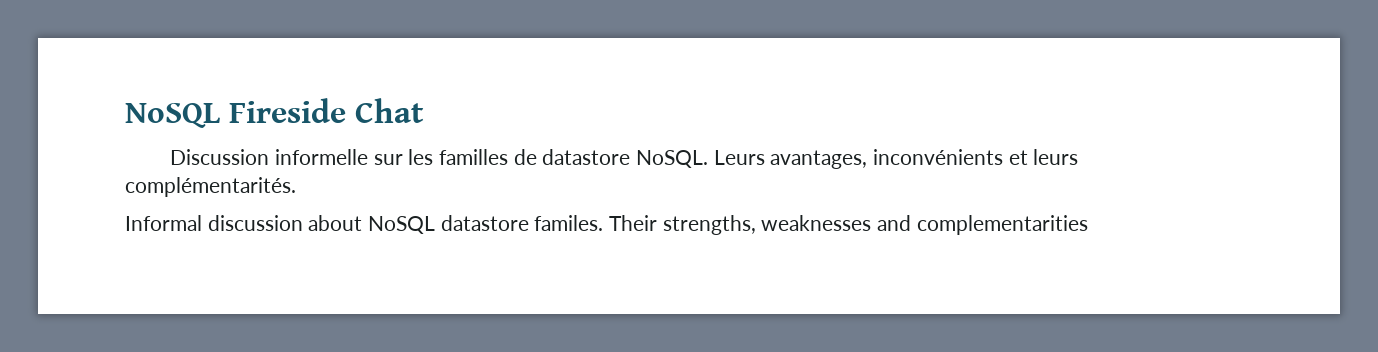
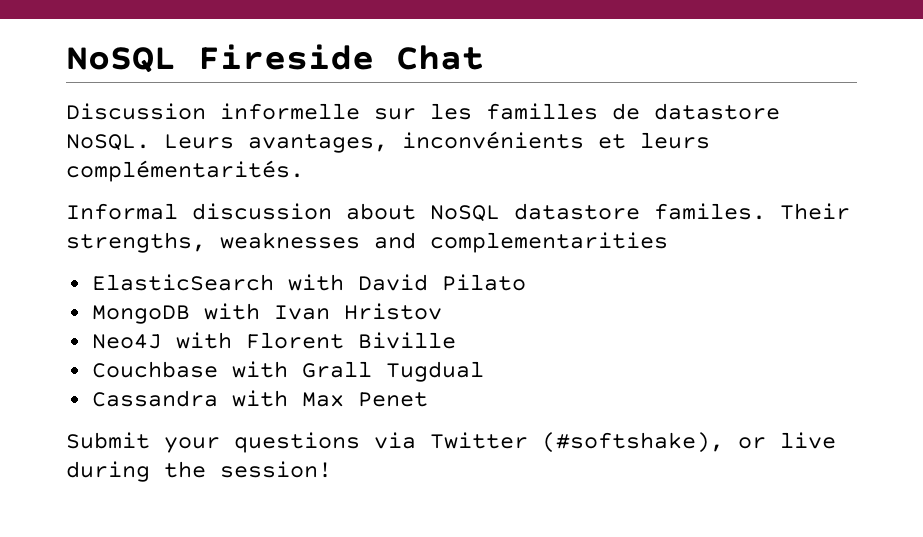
+ ElasticSearch with David Pilato
+ MongoDB with Ivan Hristov
+ Neo4J with Florent Biville
+ Couchbase with Grall Tugdual
+ Cassandra with Max Penet
+ Submit your questions via Twitter (#softshake), or live during the session!

